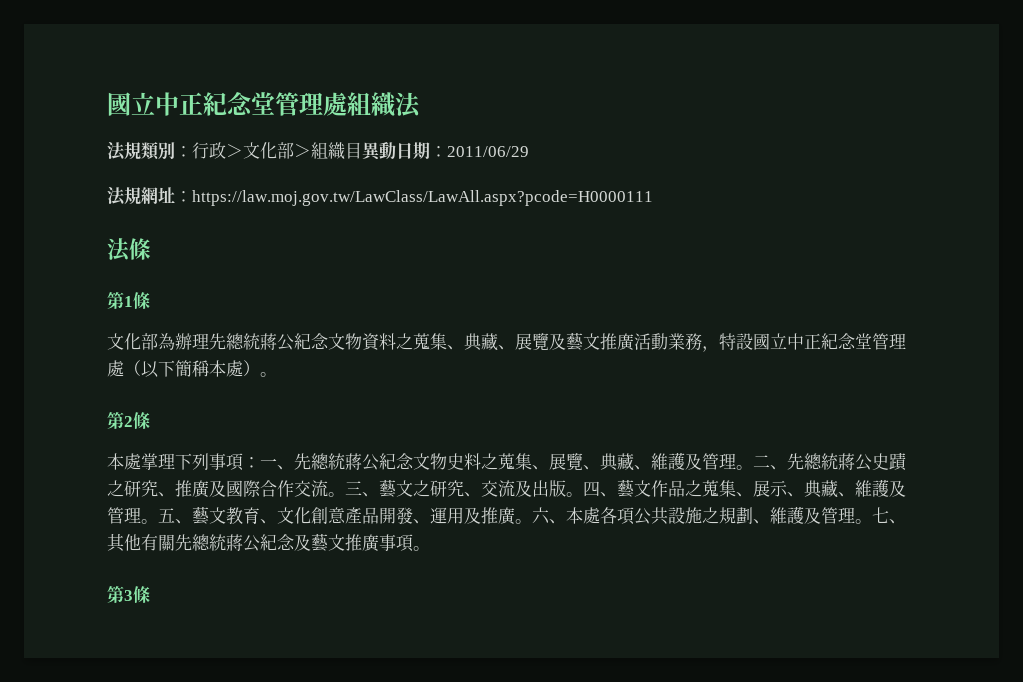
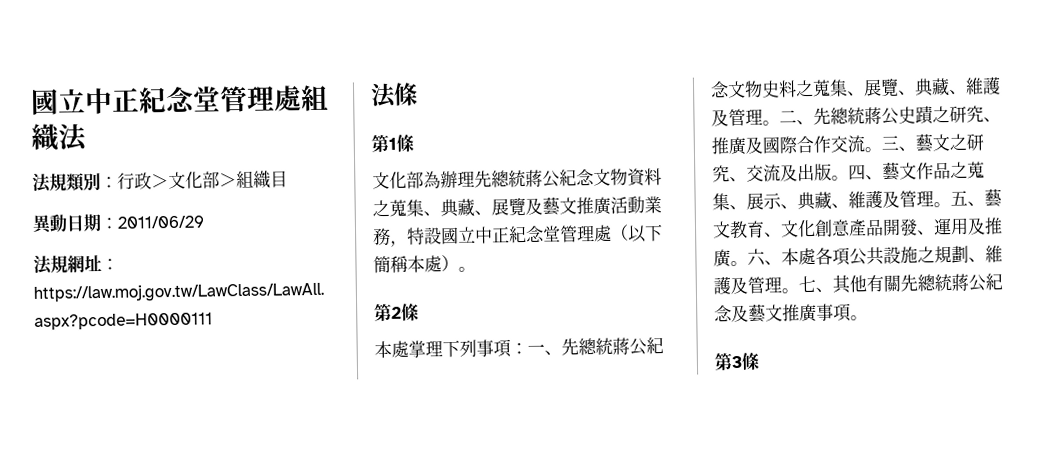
- 法規類別：行政＞文化部＞組織目異動日期：2011/06/29
+ 法規類別：行政＞文化部＞組織目
+ 異動日期：2011/06/29

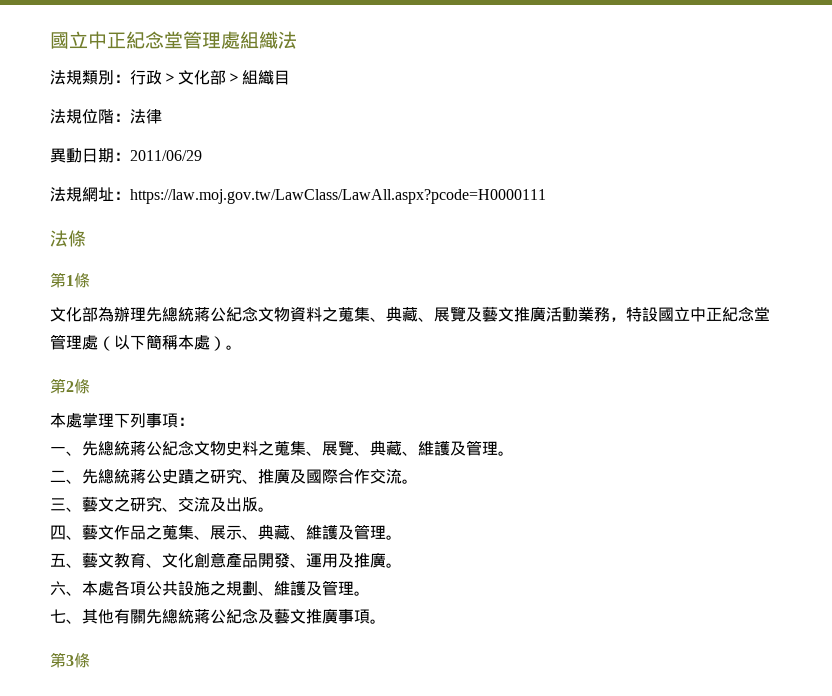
+ 法規位階：法律
- 本處掌理下列事項：一、先總統蔣公紀念文物史料之蒐集、展覽、典藏、維護及管理。二、先總統蔣公史蹟之研究、推廣及國際合作交流。三、藝文之研究、交流及出版。四、藝文作品之蒐集、展示、典藏、維護及管理。五、藝文教育、文化創意產品開發、運用及推廣。六、本處各項公共設施之規劃、維護及管理。七、其他有關先總統蔣公紀念及藝文推廣事項。
+ 本處掌理下列事項：
+ 一、先總統蔣公紀念文物史料之蒐集、展覽、典藏、維護及管理。
+ 二、先總統蔣公史蹟之研究、推廣及國際合作交流。
+ 三、藝文之研究、交流及出版。
+ 四、藝文作品之蒐集、展示、典藏、維護及管理。
+ 五、藝文教育、文化創意產品開發、運用及推廣。
+ 六、本處各項公共設施之規劃、維護及管理。
+ 七、其他有關先總統蔣公紀念及藝文推廣事項。

